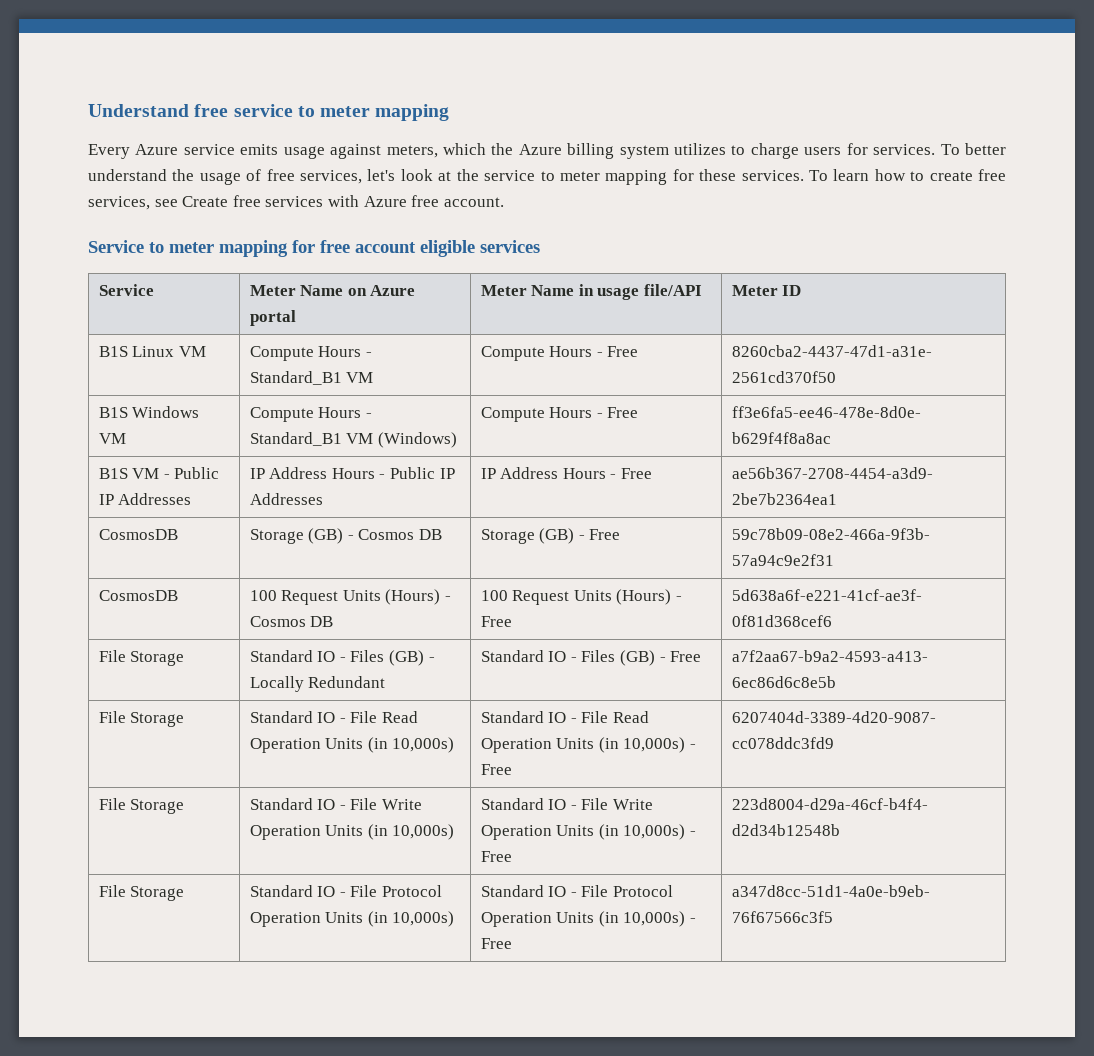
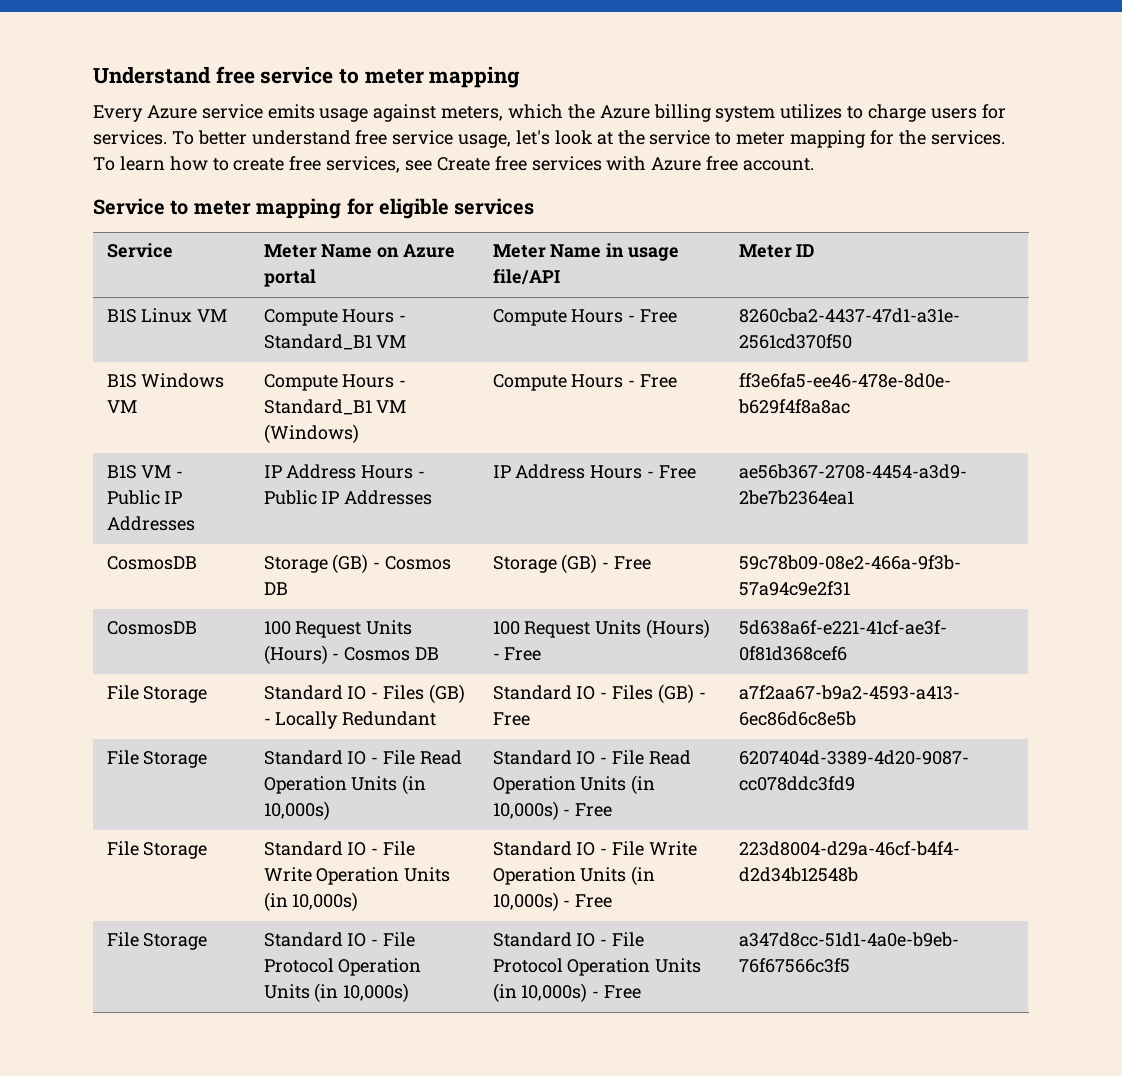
- To better understand the usage of free services, let's look at the service to meter mapping for these services.
+ To better understand free service usage, let's look at the service to meter mapping for the services.
- Service to meter mapping for free account eligible services
+ Service to meter mapping for eligible services

